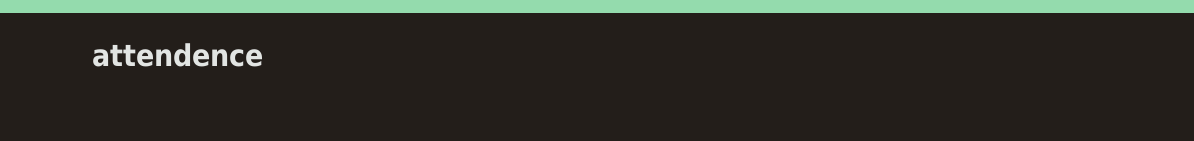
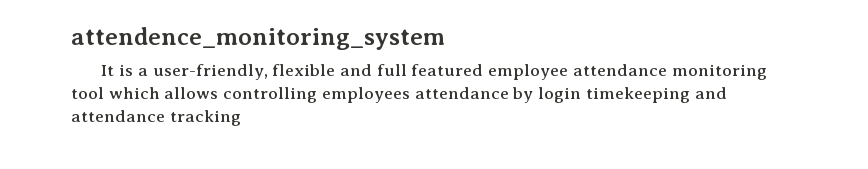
- attendence
+ attendence_monitoring_system
+ It is a user-friendly, flexible and full featured employee attendance monitoring tool which allows controlling employees attendance by login timekeeping and attendance tracking

